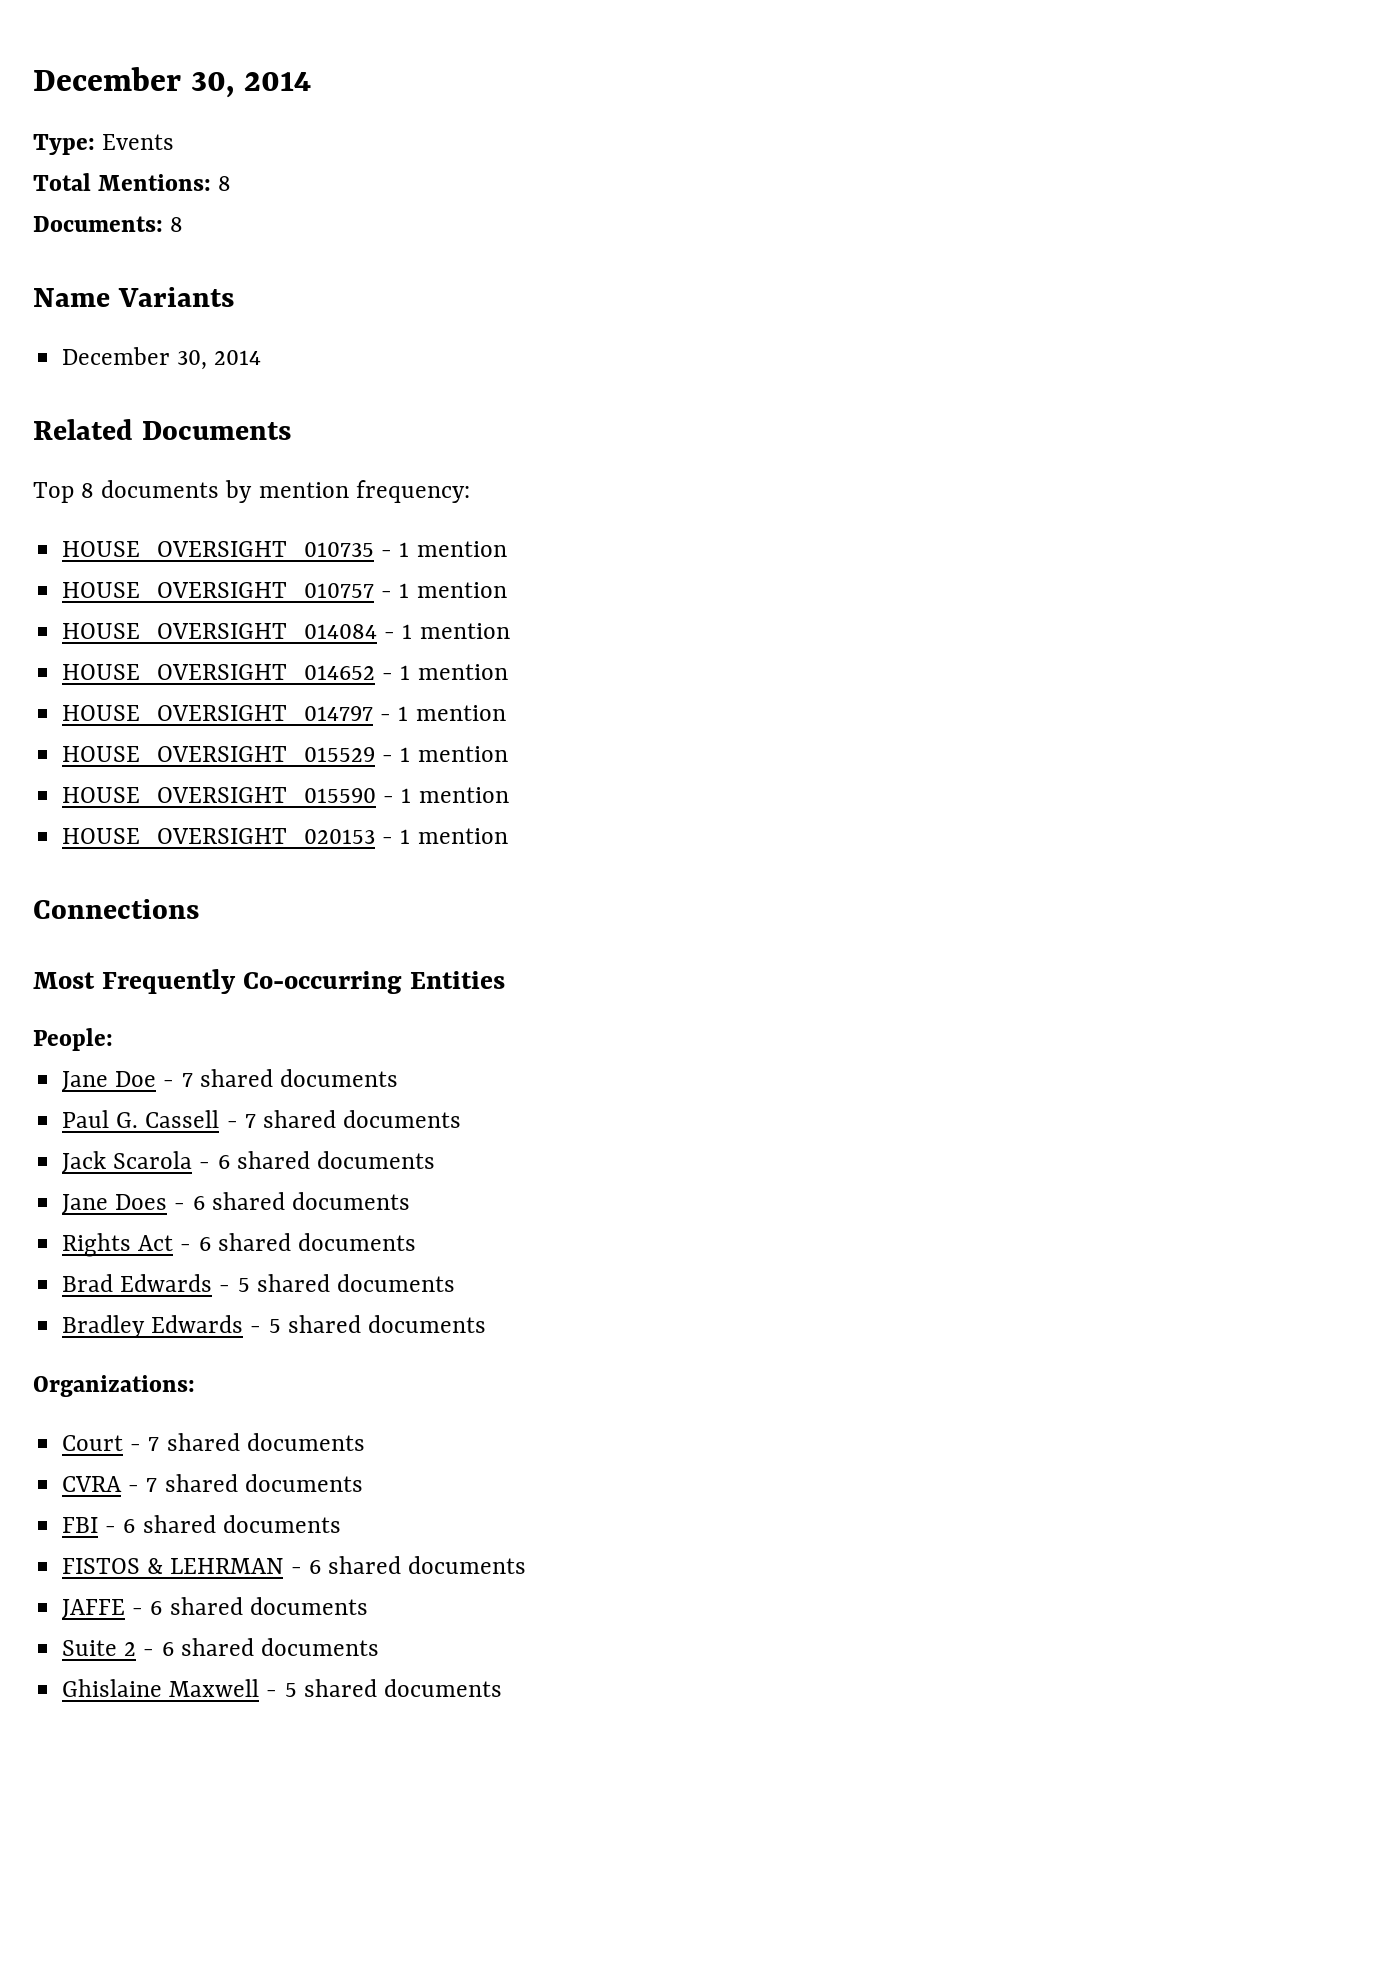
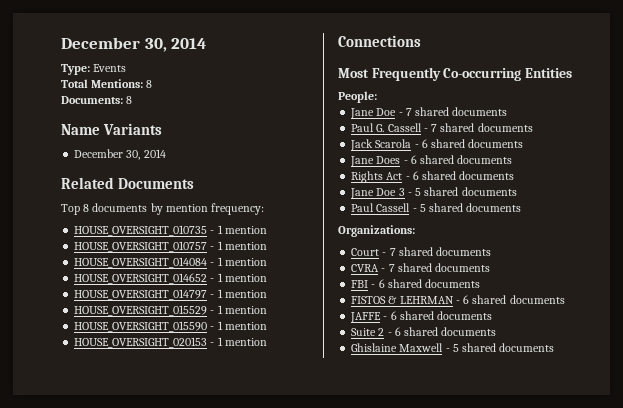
- Brad Edwards - 5 shared documents
- Bradley Edwards - 5 shared documents
+ Jane Doe 3 - 5 shared documents
+ Paul Cassell - 5 shared documents

